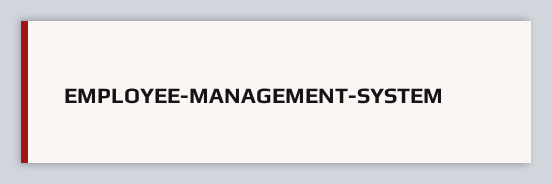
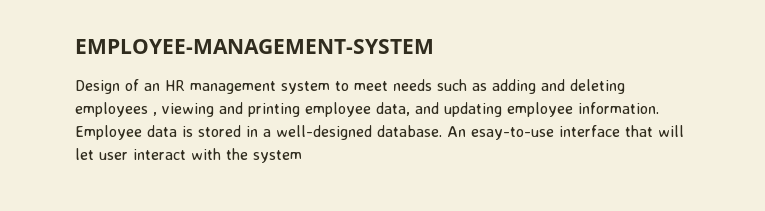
+ Design of an HR management system to meet needs such as adding and deleting employees , viewing and printing employee data, and updating employee information. Employee data is stored in a well-designed database. An esay-to-use interface that will let user interact with the system

